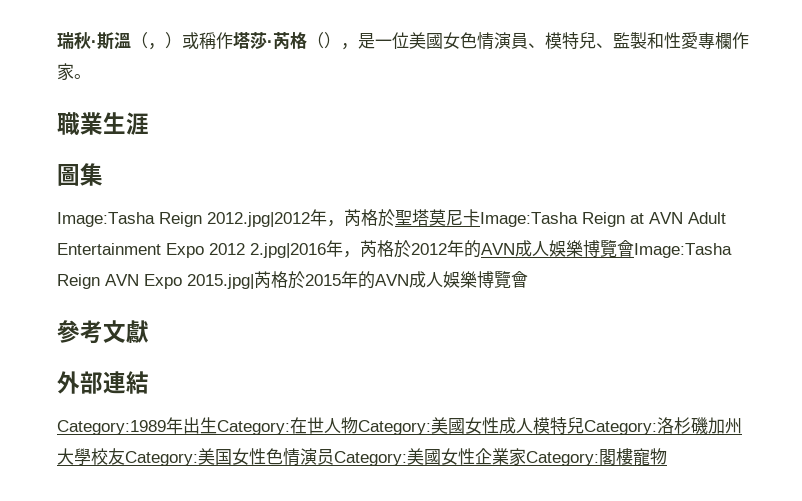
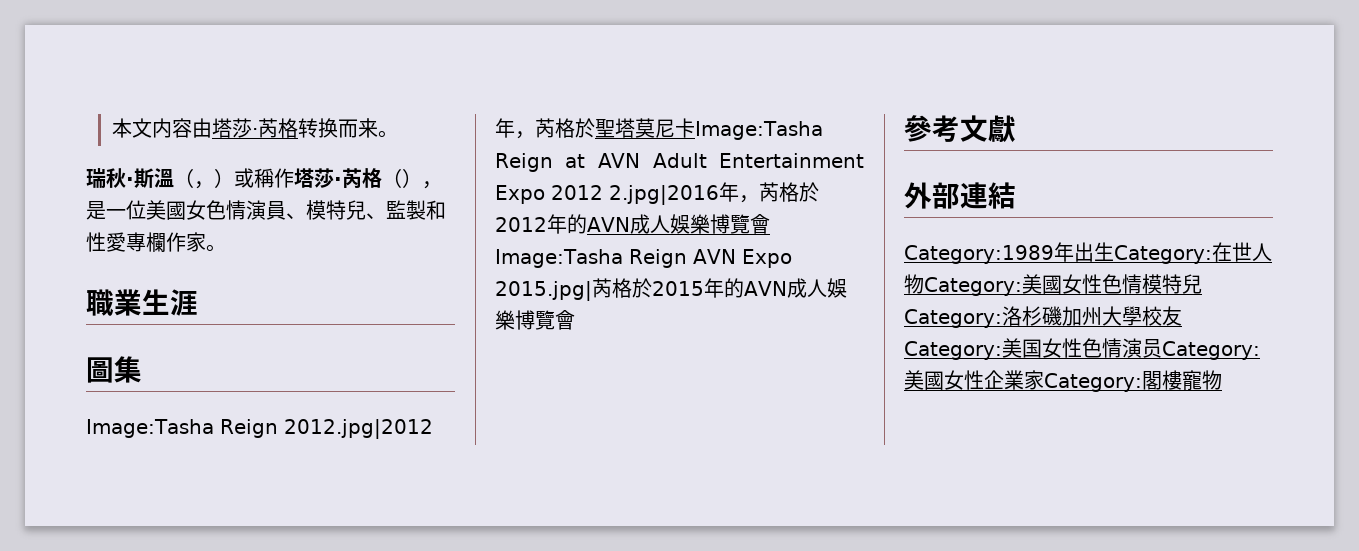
+ 本文内容由塔莎·芮格转换而来。
- Category:1989年出生Category:在世人物Category:美國女性成人模特兒Category:洛杉磯加州大學校友Category:美国女性色情演员Category:美國女性企業家Category:閣樓寵物
+ Category:1989年出生Category:在世人物Category:美國女性色情模特兒Category:洛杉磯加州大學校友Category:美国女性色情演员Category:美國女性企業家Category:閣樓寵物

